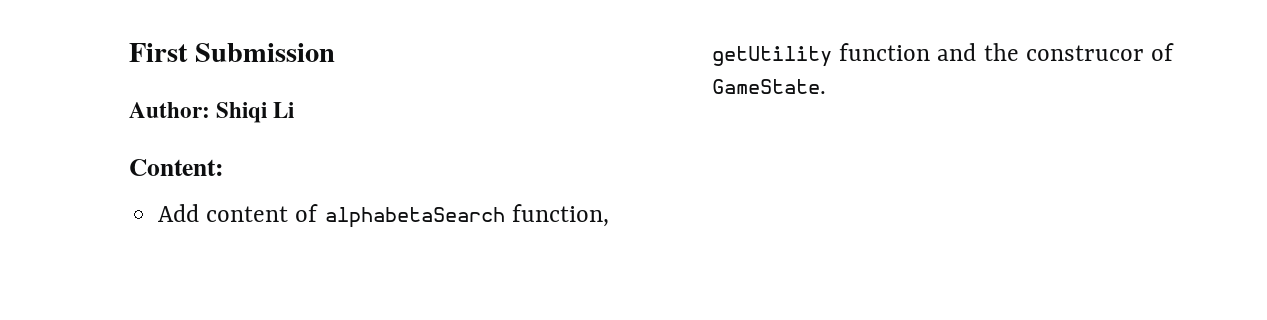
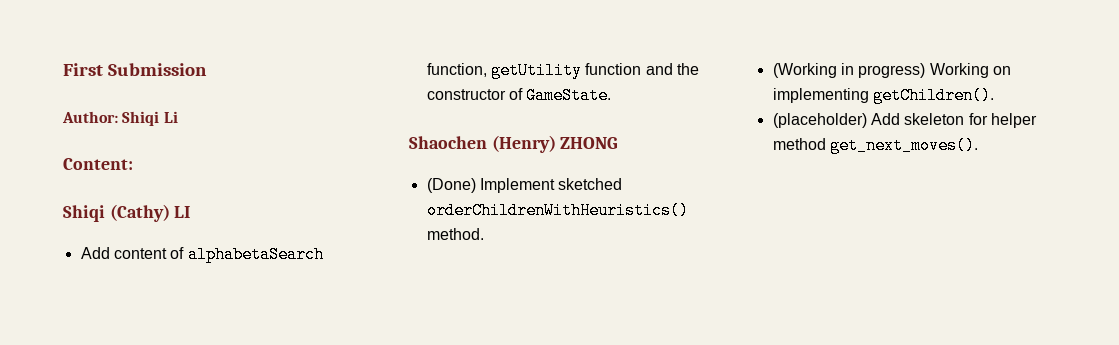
+ Shiqi (Cathy) LI
- Add content of alphabetaSearch function, getUtility function and the construcor of GameState.
+ Add content of alphabetaSearch function, getUtility function and the constructor of GameState.
+ Shaochen (Henry) ZHONG
+ (Done) Implement sketched orderChildrenWithHeuristics() method.
+ (Working in progress) Working on implementing getChildren().
+ (placeholder) Add skeleton for helper method get_next_moves().

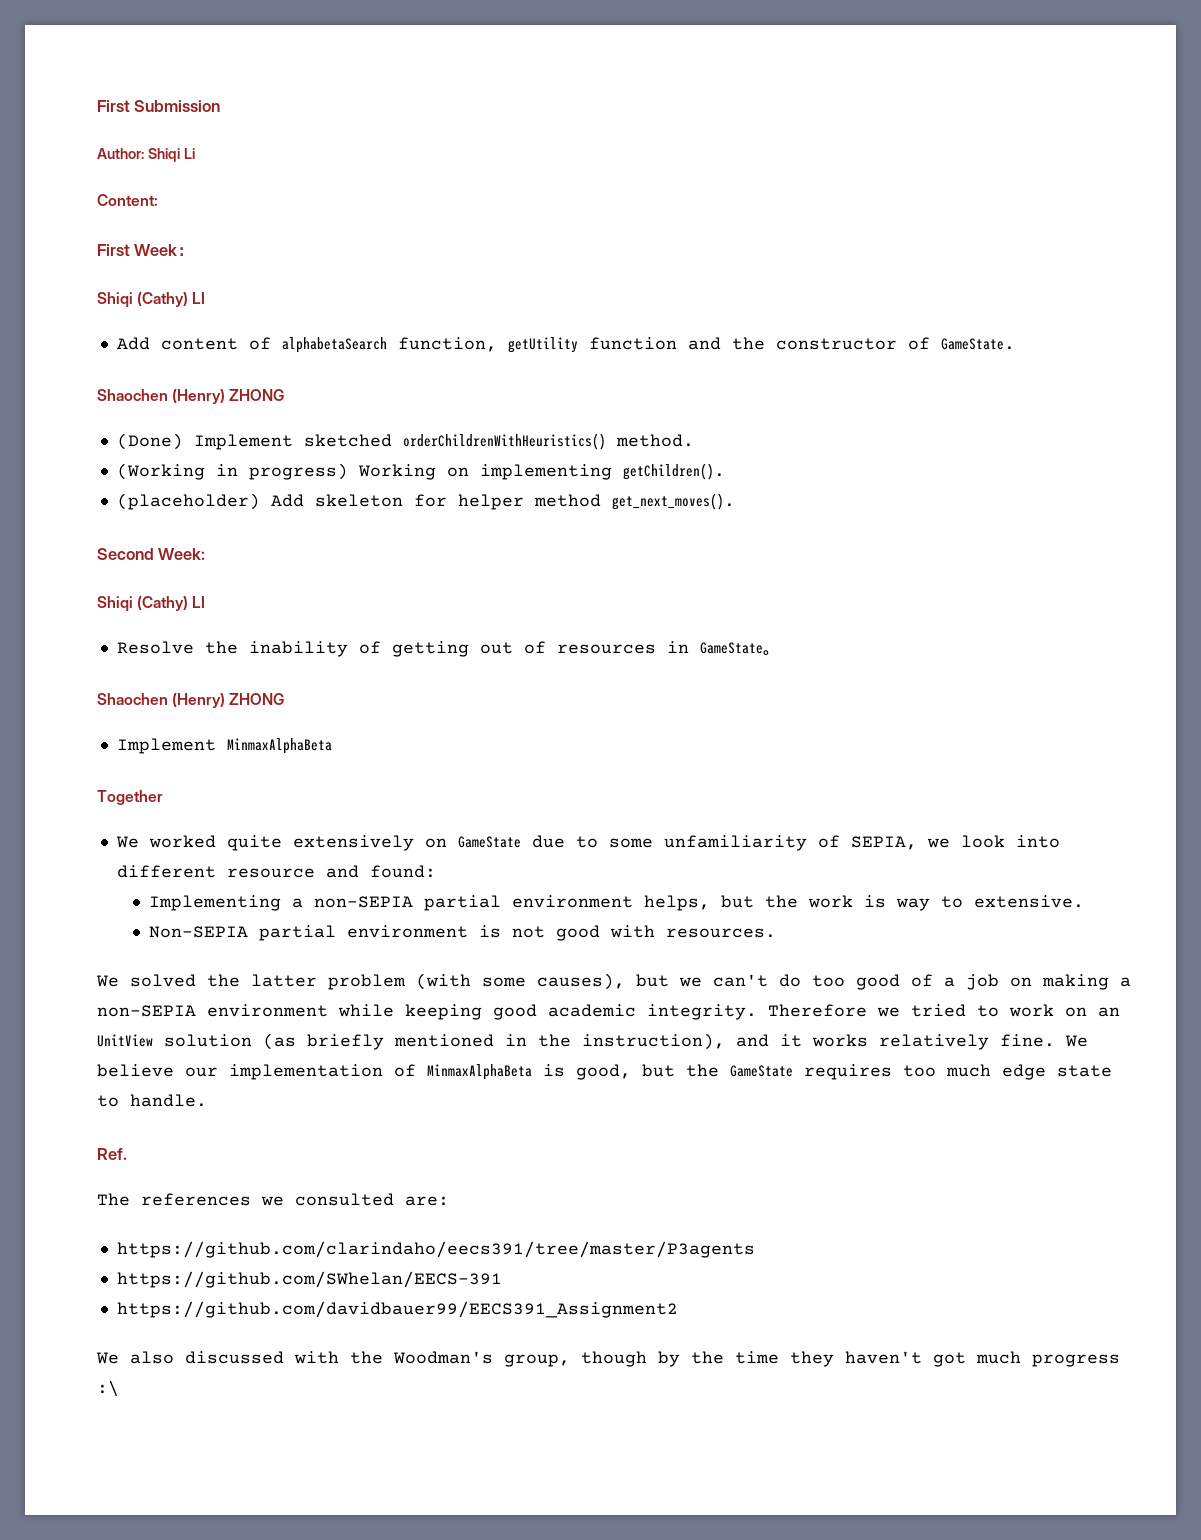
+ First Week：
+ Second Week:
+ Shiqi (Cathy) LI
+ Resolve the inability of getting out of resources in GameState。
+ Shaochen (Henry) ZHONG
+ Implement MinmaxAlphaBeta
+ Together
+ We worked quite extensively on GameState due to some unfamiliarity of SEPIA, we look into different resource and found:
+ Implementing a non-SEPIA partial environment helps, but the work is way to extensive.
+ Non-SEPIA partial environment is not good with resources.
+ We solved the latter problem (with some causes), but we can't do too good of a job on making a non-SEPIA environment while keeping good academic integrity. Therefore we tried to work on an UnitView solution (as briefly mentioned in the instruction), and it works relatively fine. We believe our implementation of MinmaxAlphaBeta is good, but the GameState requires too much edge state to handle.
+ Ref.
+ The references we consulted are:
+ https://github.com/clarindaho/eecs391/tree/master/P3agents
+ https://github.com/SWhelan/EECS-391
+ https://github.com/davidbauer99/EECS391_Assignment2
+ We also discussed with the Woodman's group, though by the time they haven't got much progress :\

